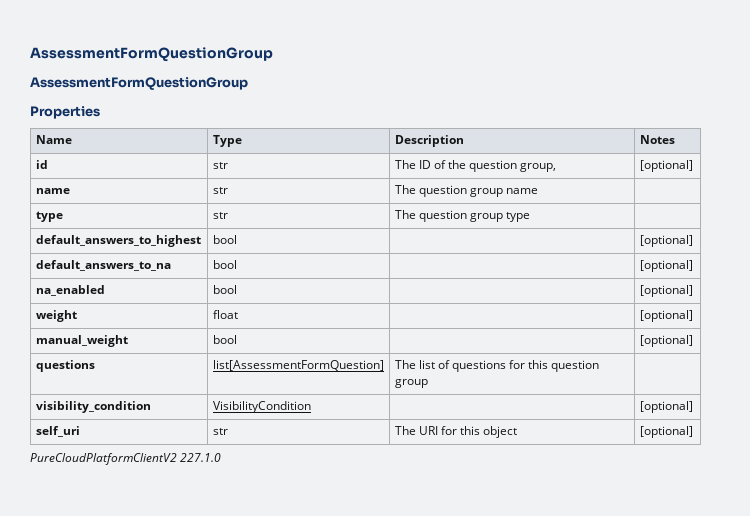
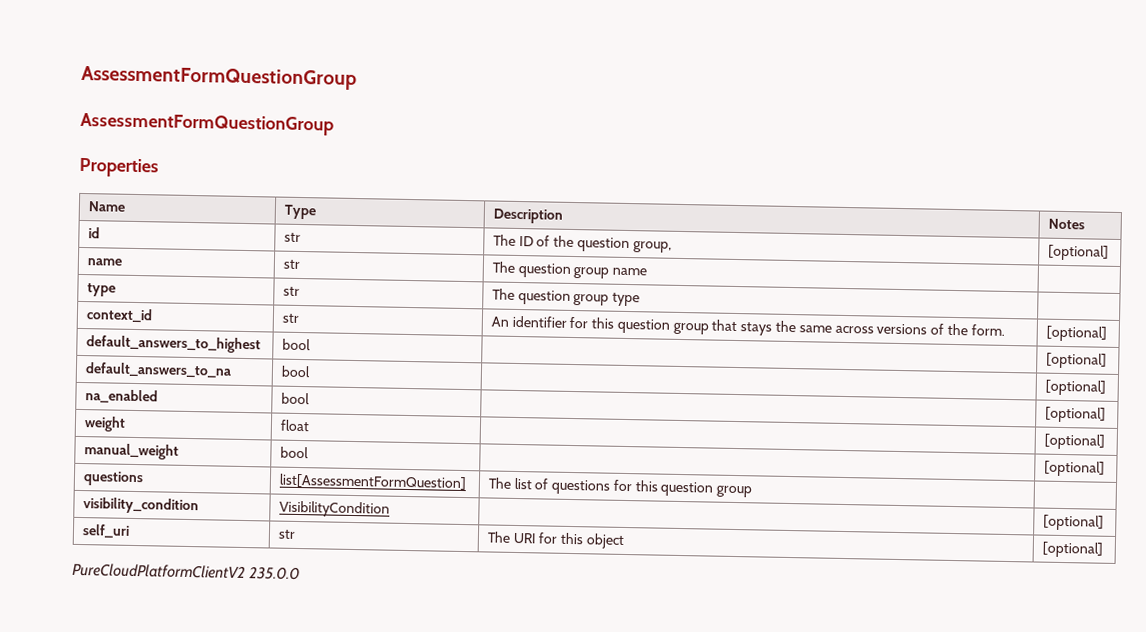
+ context_id | str | An identifier for this question group that stays the same across versions of the form. | [optional]
- PureCloudPlatformClientV2 227.1.0
+ PureCloudPlatformClientV2 235.0.0

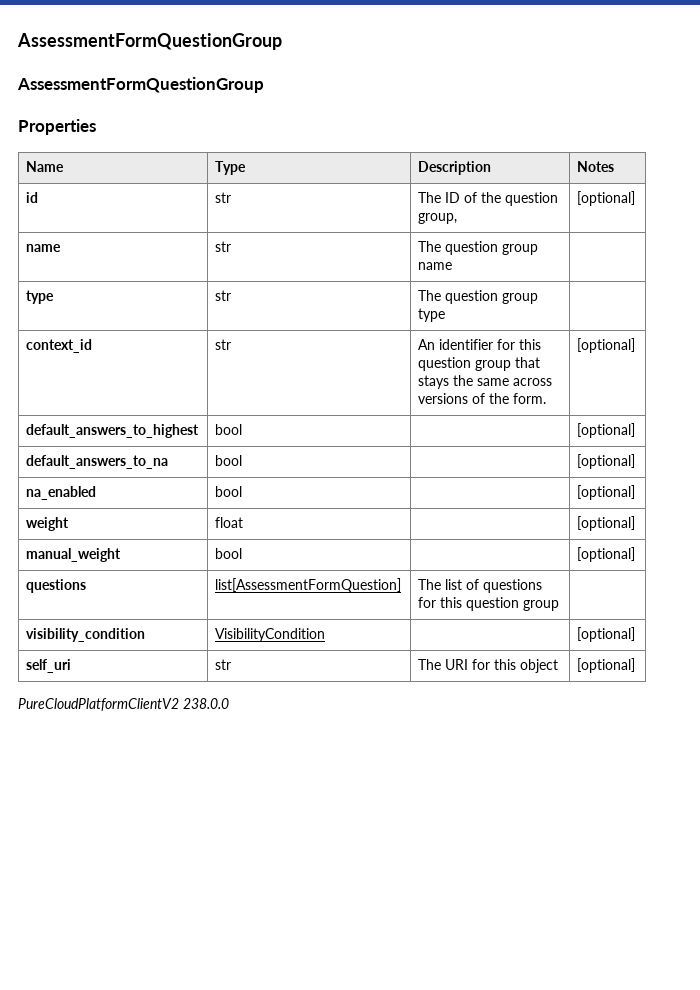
- PureCloudPlatformClientV2 235.0.0
+ PureCloudPlatformClientV2 238.0.0

